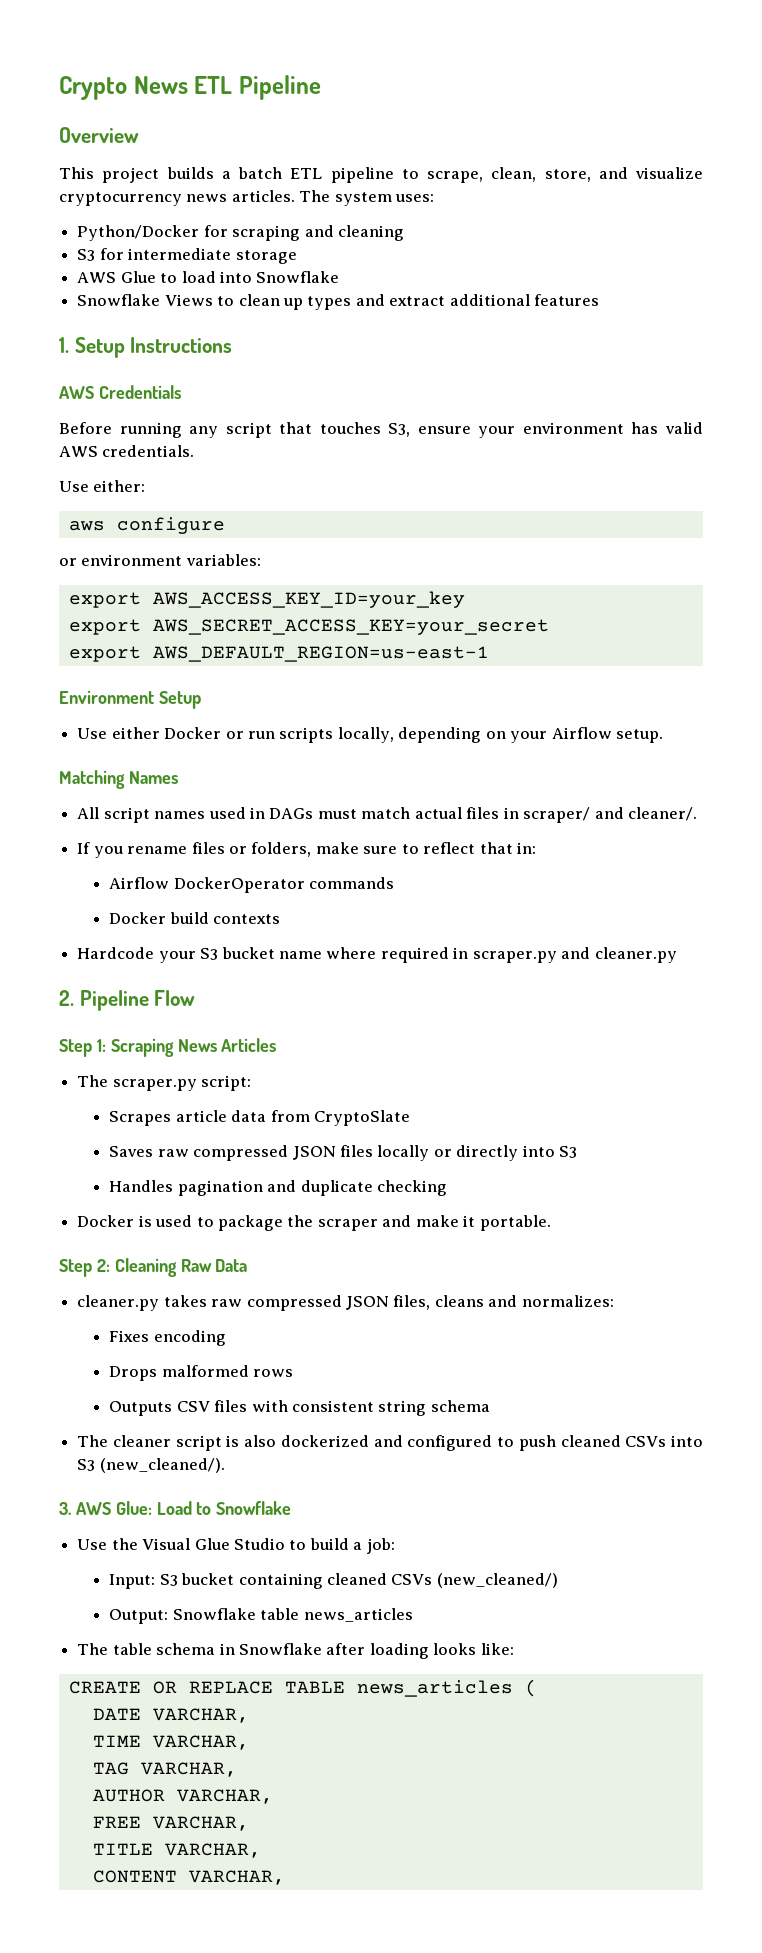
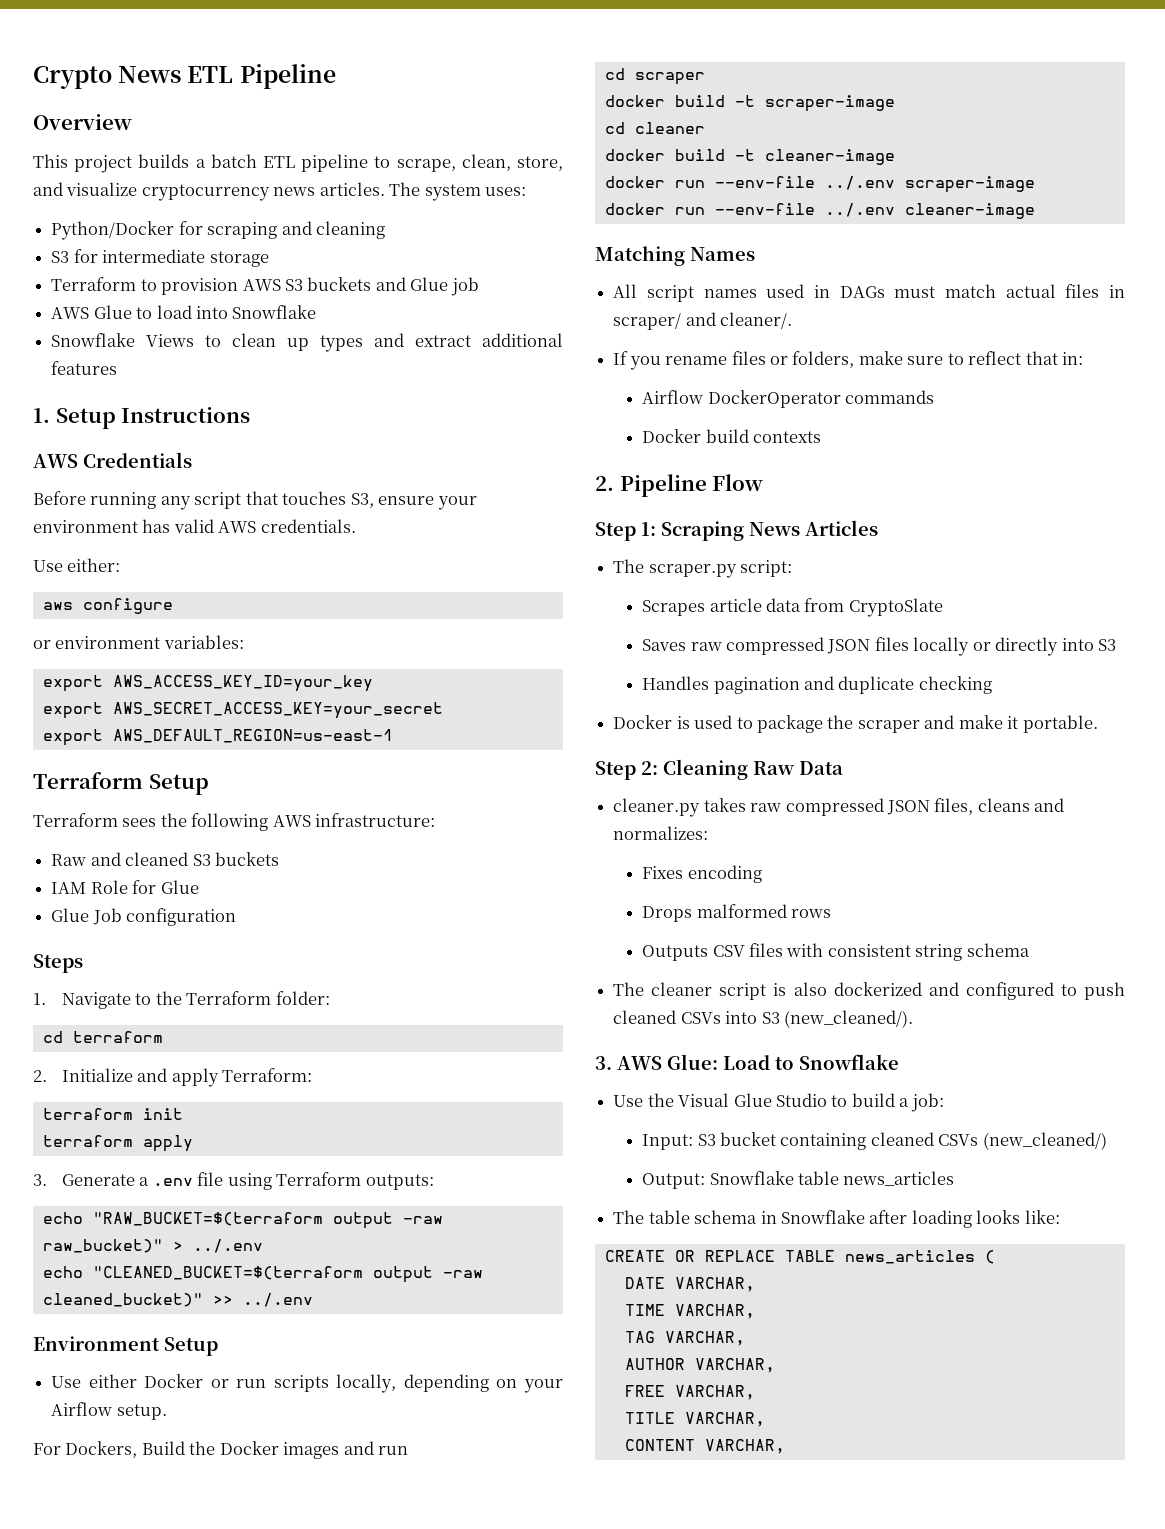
+ Terraform to provision AWS S3 buckets and Glue job
+ Terraform Setup
+ Terraform sees the following AWS infrastructure:
+ Raw and cleaned S3 buckets
+ IAM Role for Glue
+ Glue Job configuration
+ Steps
+ 1. Navigate to the Terraform folder:
+ cd terraform
+ 2. Initialize and apply Terraform:
+ terraform init
+ terraform apply
+ 3. Generate a .env file using Terraform outputs:
+ echo "RAW_BUCKET=$(terraform output -raw raw_bucket)" > ../.env
+ echo "CLEANED_BUCKET=$(terraform output -raw cleaned_bucket)" >> ../.env
+ For Dockers, Build the Docker images and run
+ cd scraper
+ docker build -t scraper-image
+ cd cleaner
+ docker build -t cleaner-image
+ docker run --env-file ../.env scraper-image
+ docker run --env-file ../.env cleaner-image
- Hardcode your S3 bucket name where required in scraper.py and cleaner.py

